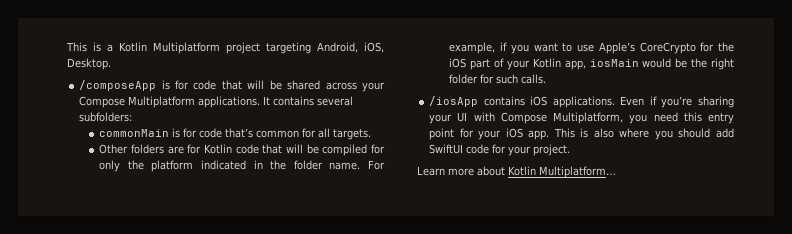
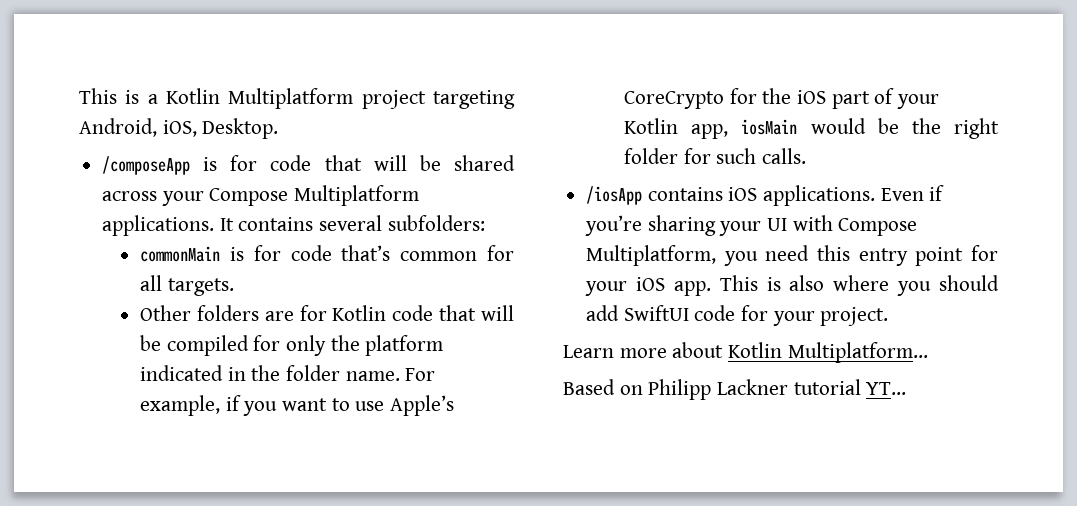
+ Based on Philipp Lackner tutorial YT…

